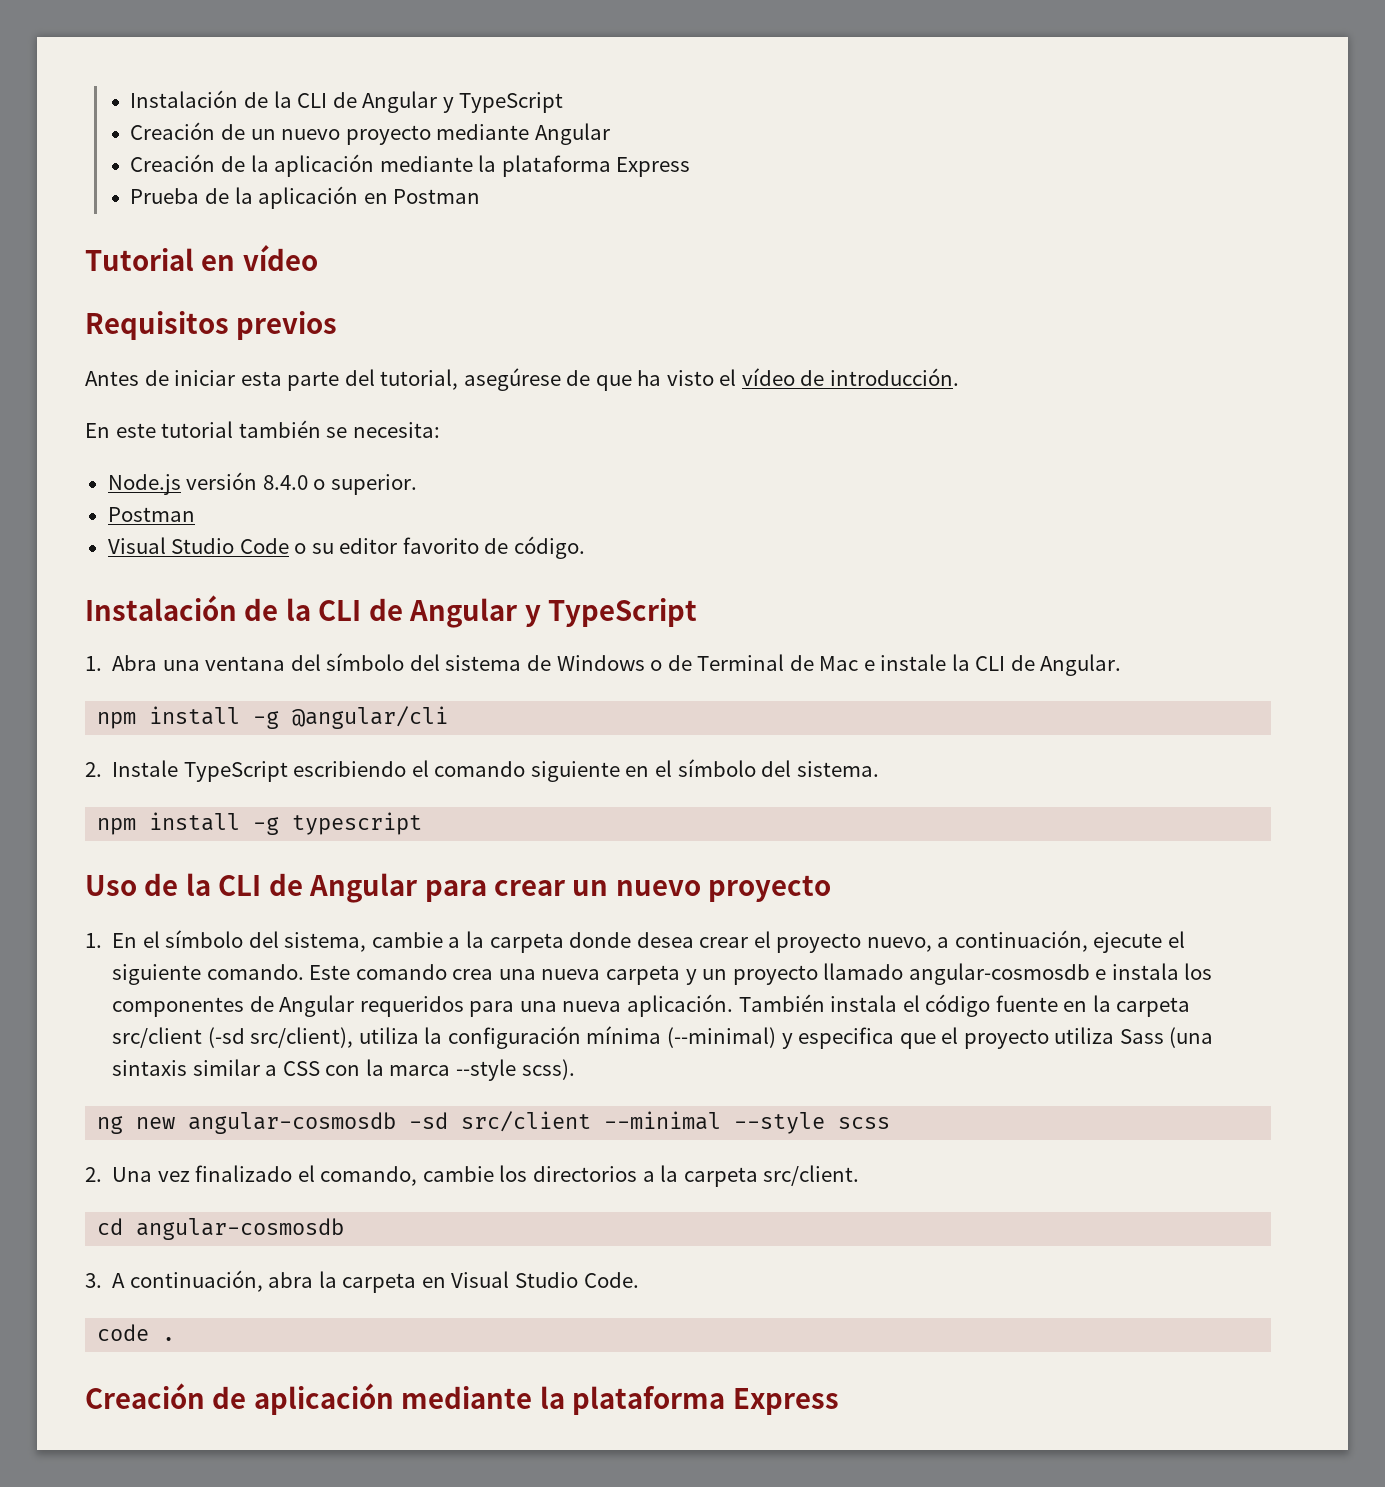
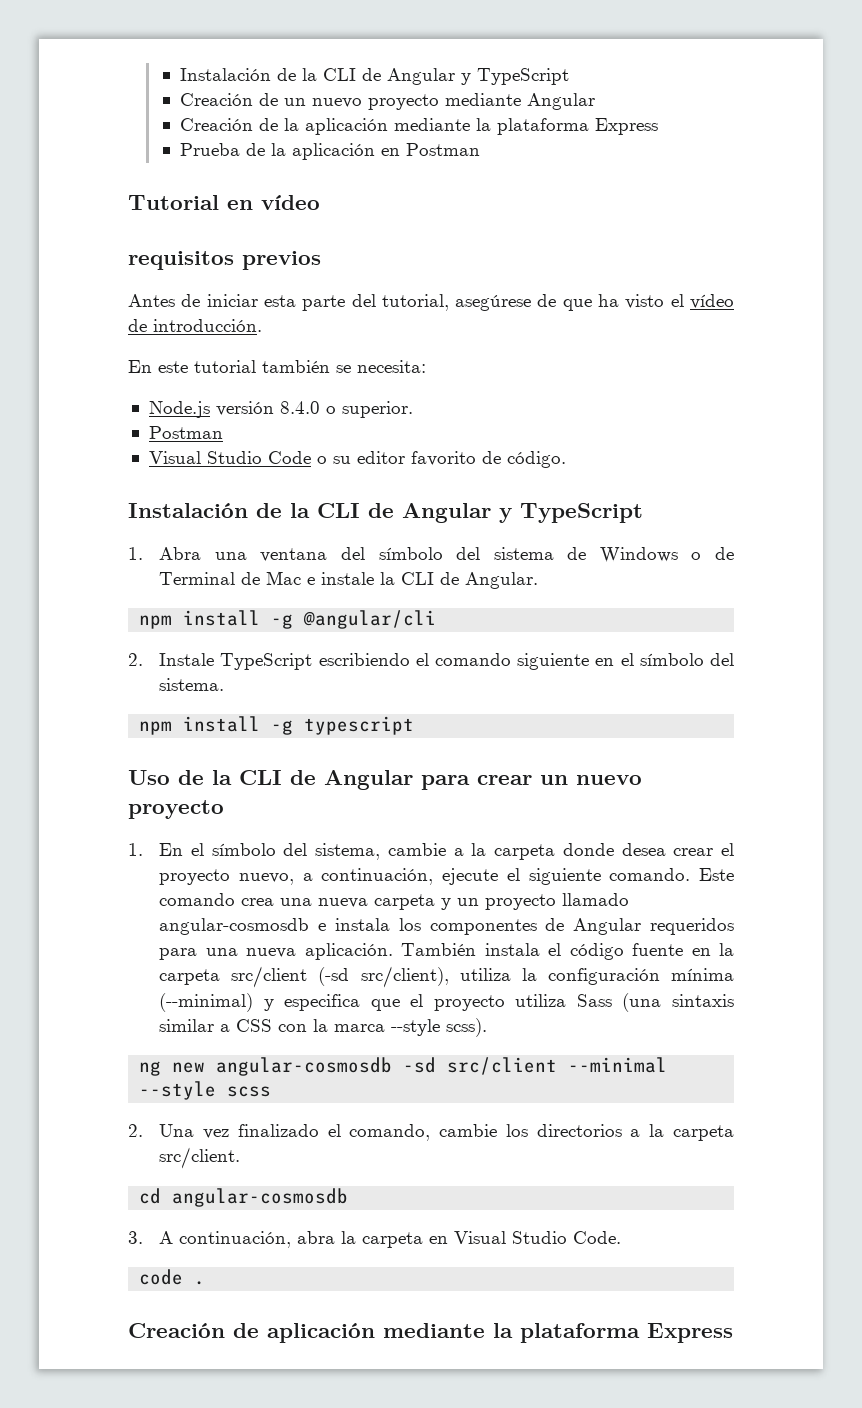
- Requisitos previos
+ requisitos previos

